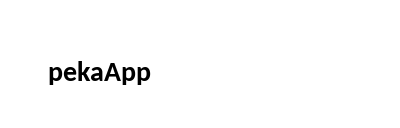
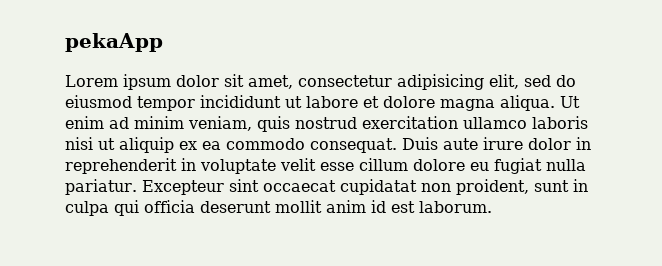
+ Lorem ipsum dolor sit amet, consectetur adipisicing elit, sed do eiusmod tempor incididunt ut labore et dolore magna aliqua. Ut enim ad minim veniam, quis nostrud exercitation ullamco laboris nisi ut aliquip ex ea commodo consequat. Duis aute irure dolor in reprehenderit in voluptate velit esse cillum dolore eu fugiat nulla pariatur. Excepteur sint occaecat cupidatat non proident, sunt in culpa qui officia deserunt mollit anim id est laborum.

